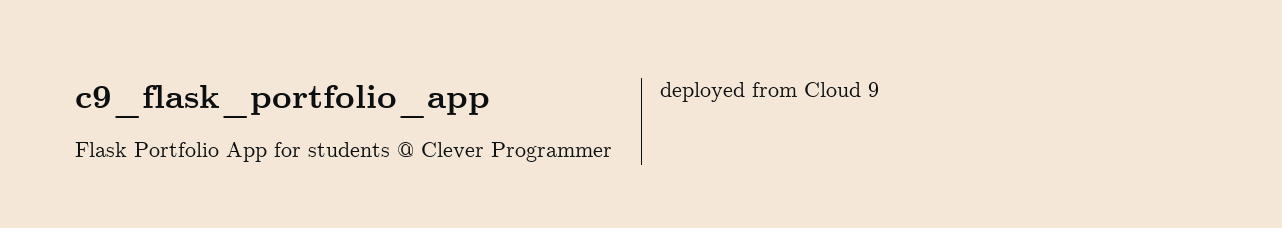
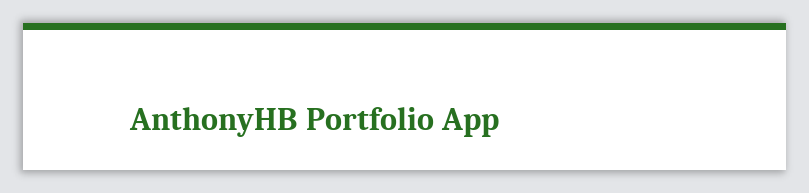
- c9_flask_portfolio_app
- Flask Portfolio App for students @ Clever Programmer deployed from Cloud 9
+ AnthonyHB Portfolio App

